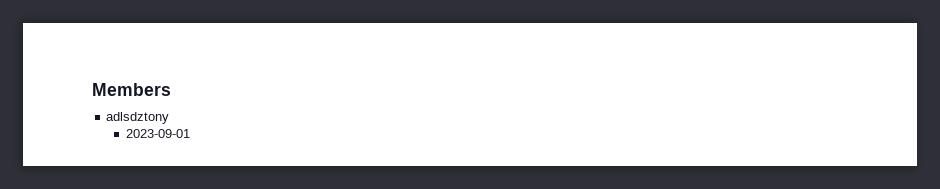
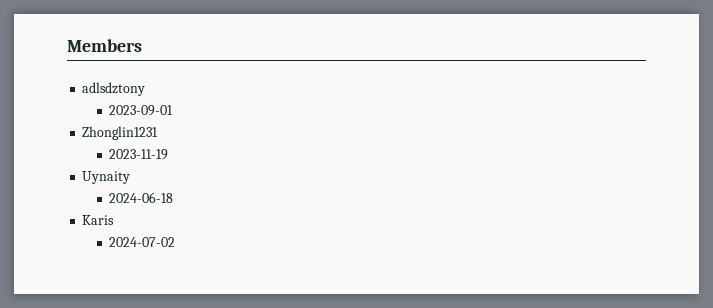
+ Zhonglin1231
+ 2023-11-19
+ Uynaity
+ 2024-06-18
+ Karis
+ 2024-07-02

